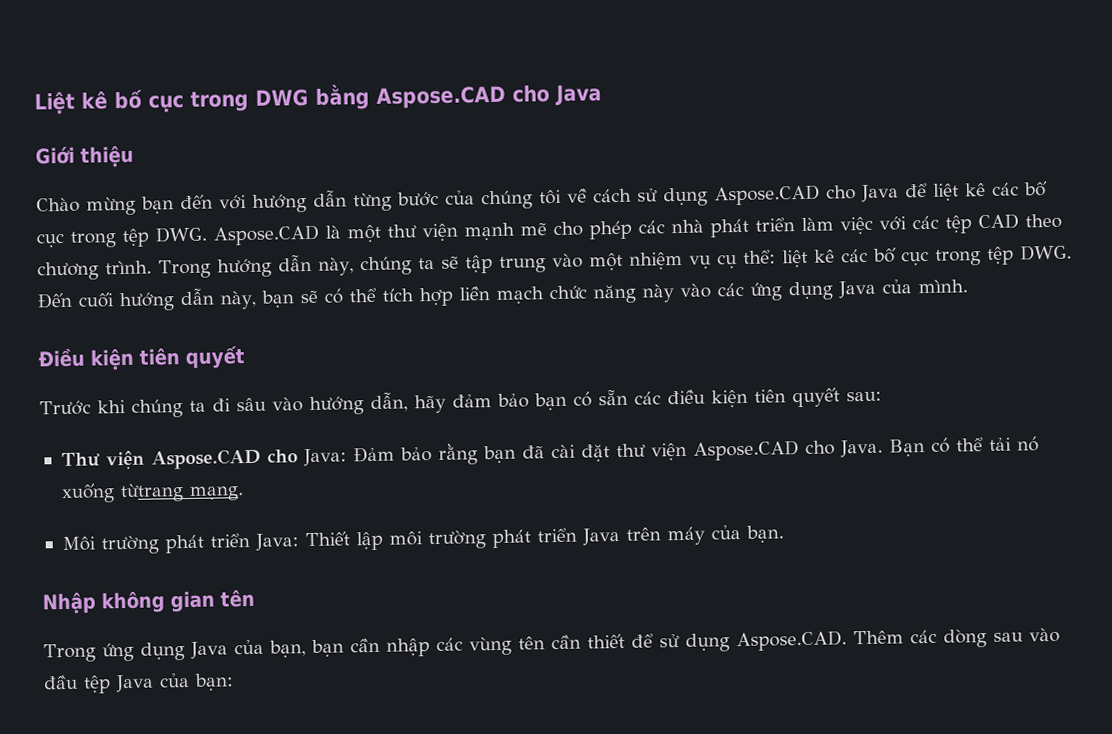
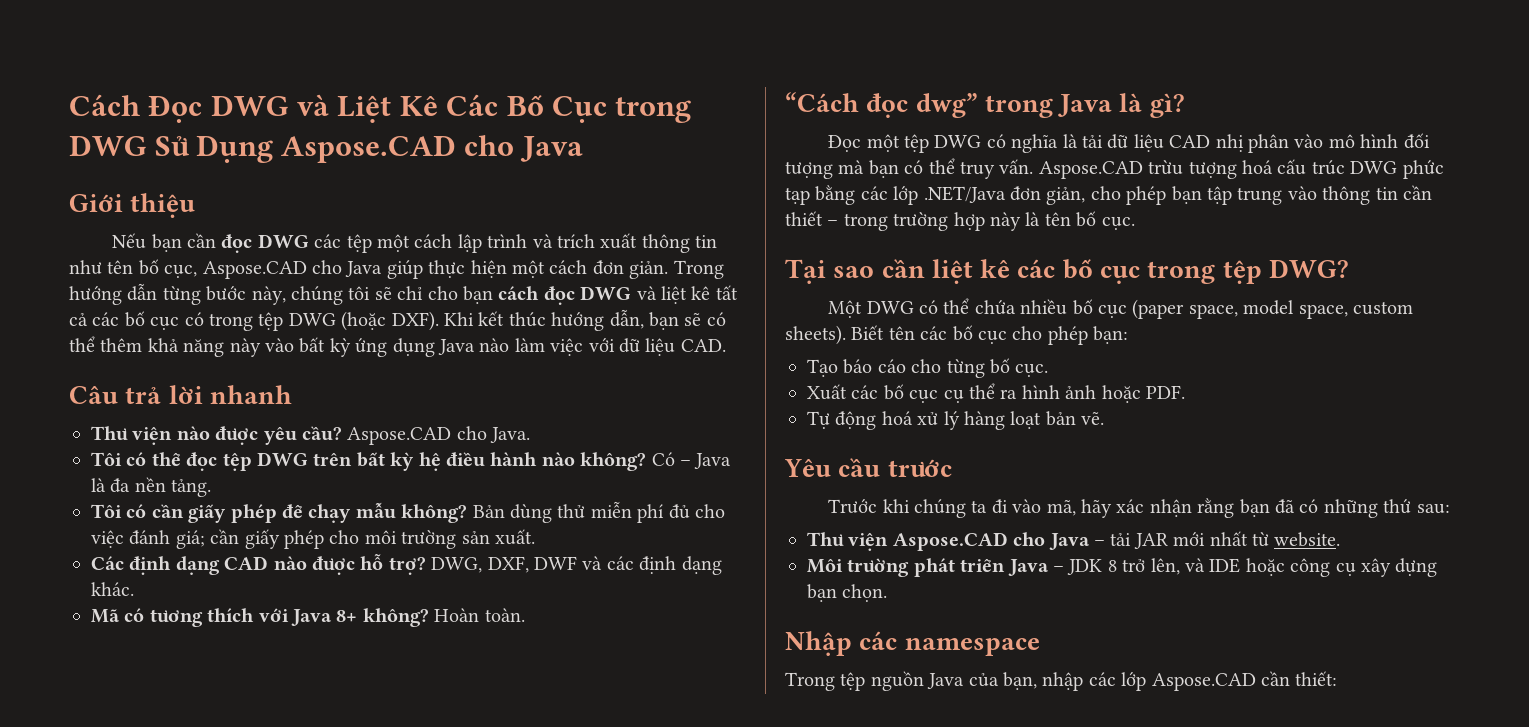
- Liệt kê bố cục trong DWG bằng Aspose.CAD cho Java
+ Cách Đọc DWG và Liệt Kê Các Bố Cục trong DWG Sử Dụng Aspose.CAD cho Java
- Chào mừng bạn đến với hướng dẫn từng bước của chúng tôi về cách sử dụng Aspose.CAD cho Java để liệt kê các bố cục trong tệp DWG. Aspose.CAD là một thư viện mạnh mẽ cho phép các nhà phát triển làm việc với các tệp CAD theo chương trình. Trong hướng dẫn này, chúng ta sẽ tập trung vào một nhiệm vụ cụ thể: liệt kê các bố cục trong tệp DWG. Đến cuối hướng dẫn này, bạn sẽ có thể tích hợp liền mạch chức năng này vào các ứng dụng Java của mình.
- Điều kiện tiên quyết
+ Nếu bạn cần đọc DWG các tệp một cách lập trình và trích xuất thông tin như tên bố cục, Aspose.CAD cho Java giúp thực hiện một cách đơn giản. Trong hướng dẫn từng bước này, chúng tôi sẽ chỉ cho bạn cách đọc DWG và liệt kê tất cả các bố cục có trong tệp DWG (hoặc DXF). Khi kết thúc hướng dẫn, bạn sẽ có thể thêm khả năng này vào bất kỳ ứng dụng Java nào làm việc với dữ liệu CAD.
+ Câu trả lời nhanh
+ Thư viện nào được yêu cầu? Aspose.CAD cho Java.
+ Tôi có thể đọc tệp DWG trên bất kỳ hệ điều hành nào không? Có – Java là đa nền tảng.
+ Tôi có cần giấy phép để chạy mẫu không? Bản dùng thử miễn phí đủ cho việc đánh giá; cần giấy phép cho môi trường sản xuất.
+ Các định dạng CAD nào được hỗ trợ? DWG, DXF, DWF và các định dạng khác.
+ Mã có tương thích với Java 8+ không? Hoàn toàn.
+ “Cách đọc dwg” trong Java là gì?
+ Đọc một tệp DWG có nghĩa là tải dữ liệu CAD nhị phân vào mô hình đối tượng mà bạn có thể truy vấn. Aspose.CAD trừu tượng hoá cấu trúc DWG phức tạp bằng các lớp .NET/Java đơn giản, cho phép bạn tập trung vào thông tin cần thiết – trong trường hợp này là tên bố cục.
+ Tại sao cần liệt kê các bố cục trong tệp DWG?
+ Một DWG có thể chứa nhiều bố cục (paper space, model space, custom sheets). Biết tên các bố cục cho phép bạn:
+ Tạo báo cáo cho từng bố cục.
+ Xuất các bố cục cụ thể ra hình ảnh hoặc PDF.
+ Tự động hoá xử lý hàng loạt bản vẽ.
+ Yêu cầu trước
- Trước khi chúng ta đi sâu vào hướng dẫn, hãy đảm bảo bạn có sẵn các điều kiện tiên quyết sau:
+ Trước khi chúng ta đi vào mã, hãy xác nhận rằng bạn đã có những thứ sau:
- Thư viện Aspose.CAD cho Java: Đảm bảo rằng bạn đã cài đặt thư viện Aspose.CAD cho Java. Bạn có thể tải nó xuống từtrang mạng.
- Môi trường phát triển Java: Thiết lập môi trường phát triển Java trên máy của bạn.
- Nhập không gian tên
- Trong ứng dụng Java của bạn, bạn cần nhập các vùng tên cần thiết để sử dụng Aspose.CAD. Thêm các dòng sau vào đầu tệp Java của bạn:
+ Thư viện Aspose.CAD cho Java – tải JAR mới nhất từ website.
+ Môi trường phát triển Java – JDK 8 trở lên, và IDE hoặc công cụ xây dựng bạn chọn.
+ Nhập các namespace
+ Trong tệp nguồn Java của bạn, nhập các lớp Aspose.CAD cần thiết:

